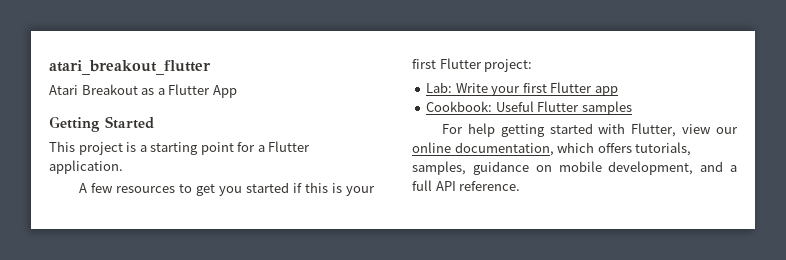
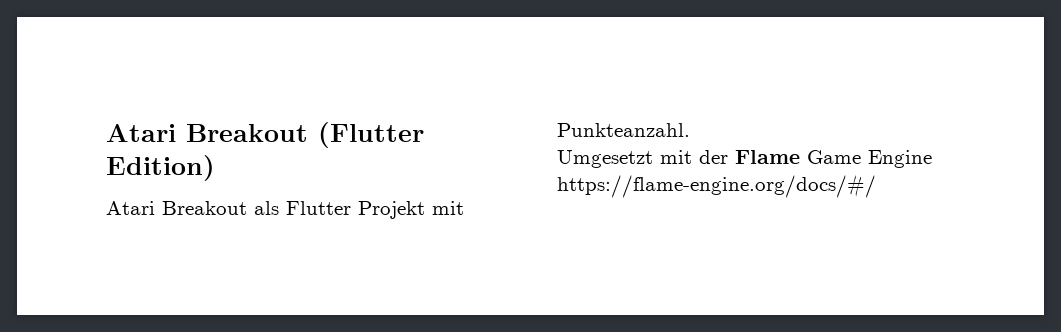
- atari_breakout_flutter
- Atari Breakout as a Flutter App
- Getting Started
- This project is a starting point for a Flutter application.
- A few resources to get you started if this is your first Flutter project:
- Lab: Write your first Flutter app
- Cookbook: Useful Flutter samples
- For help getting started with Flutter, view our online documentation, which offers tutorials, samples, guidance on mobile development, and a full API reference.
+ Atari Breakout (Flutter Edition)
+ Atari Breakout als Flutter Projekt mit Punkteanzahl.
+ Umgesetzt mit der Flame Game Engine https://flame-engine.org/docs/#/

